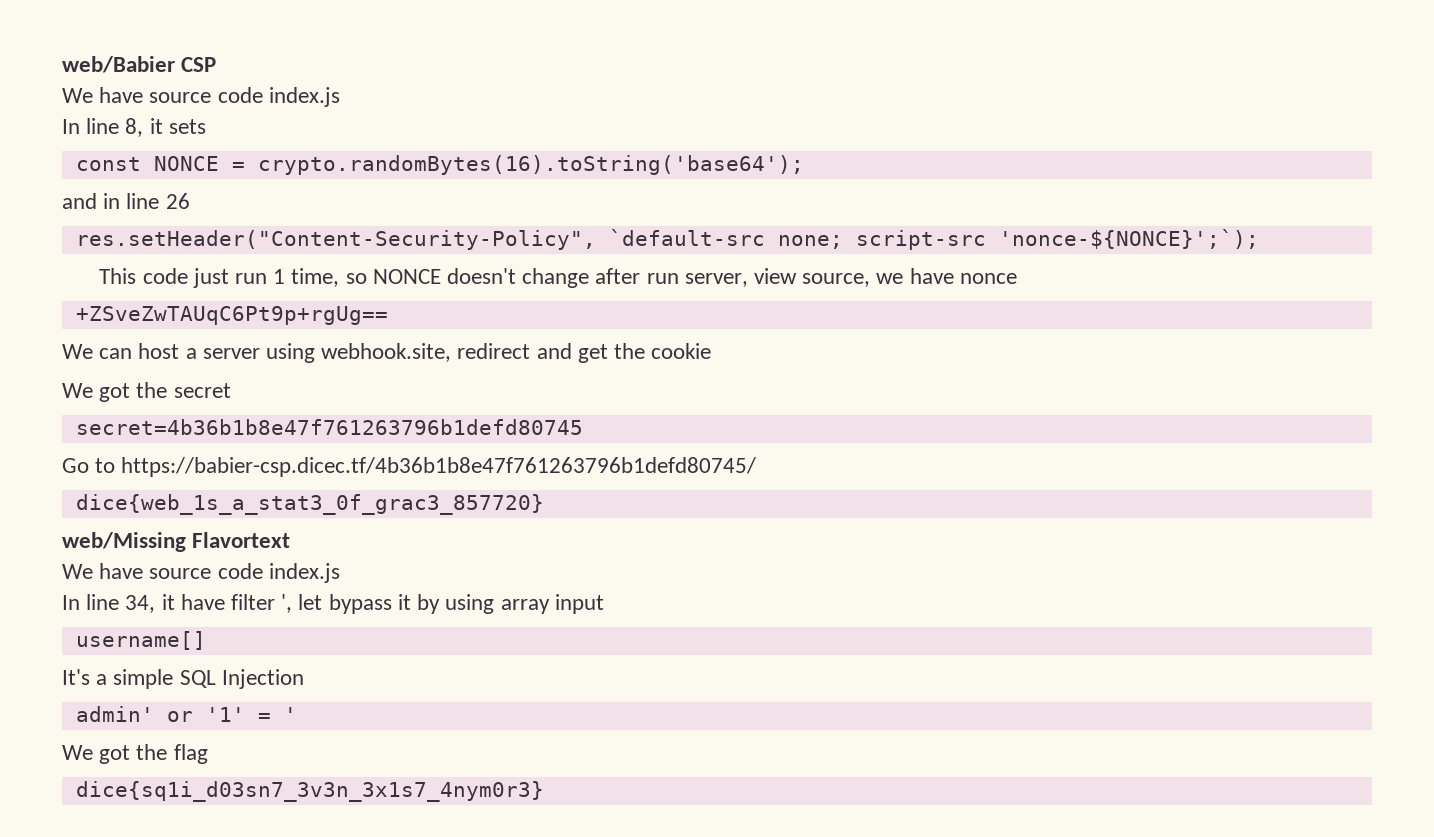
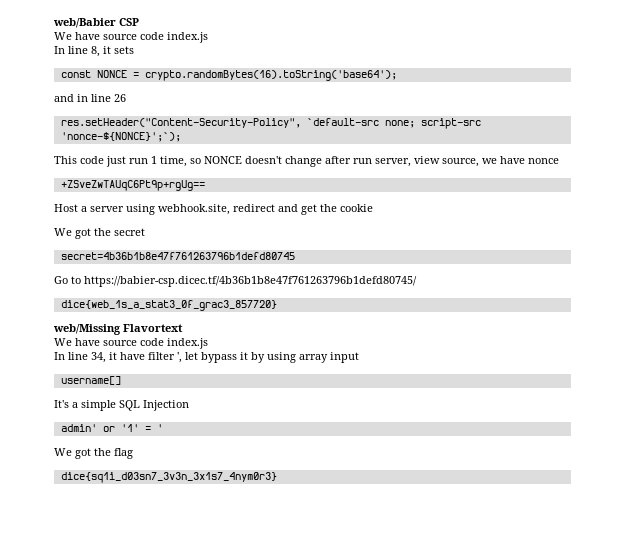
- We can host a server using webhook.site, redirect and get the cookie
+ Host a server using webhook.site, redirect and get the cookie

